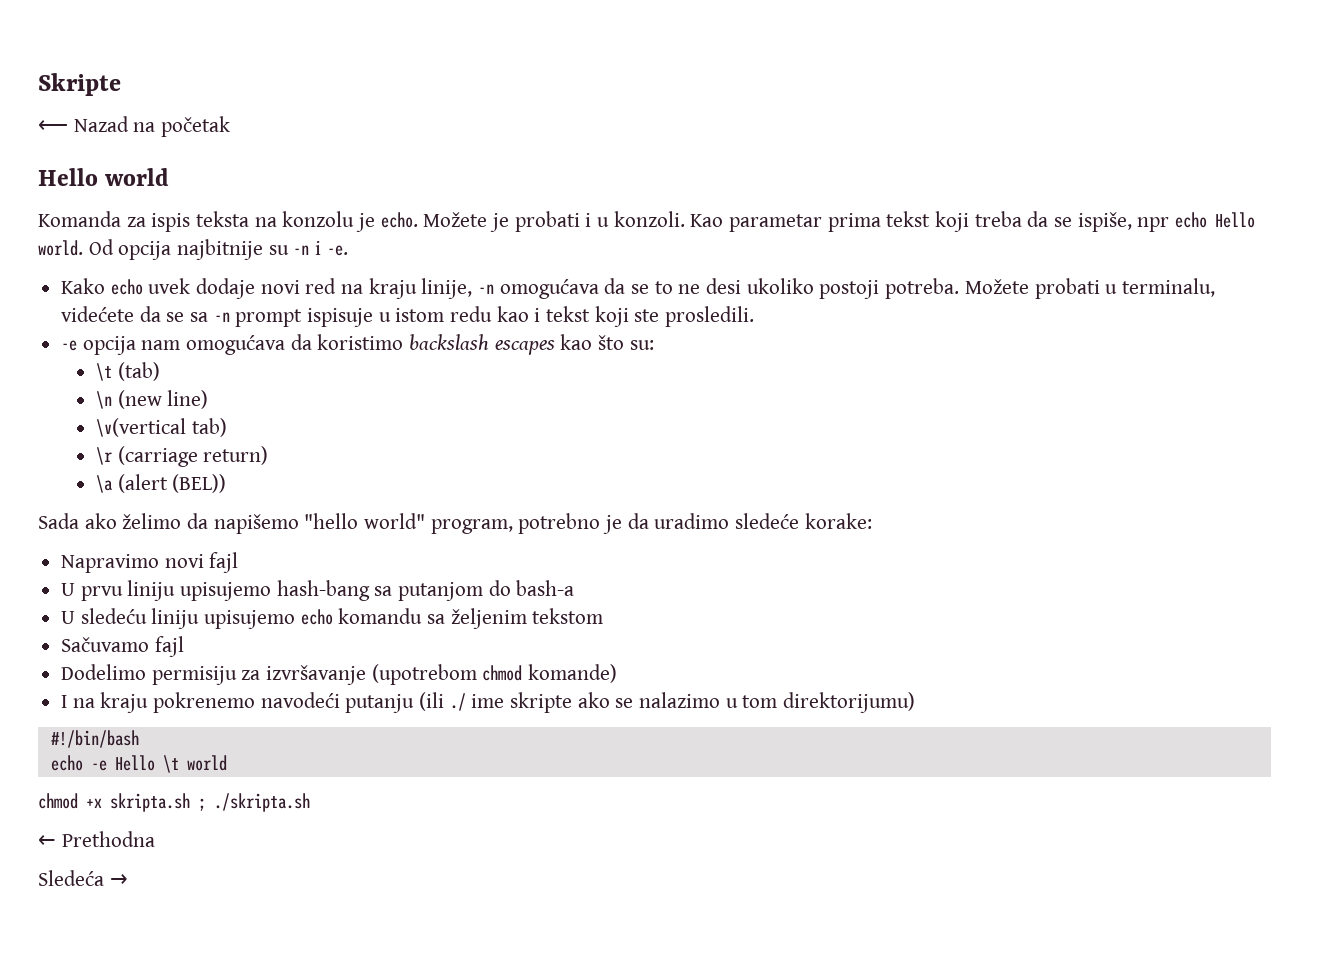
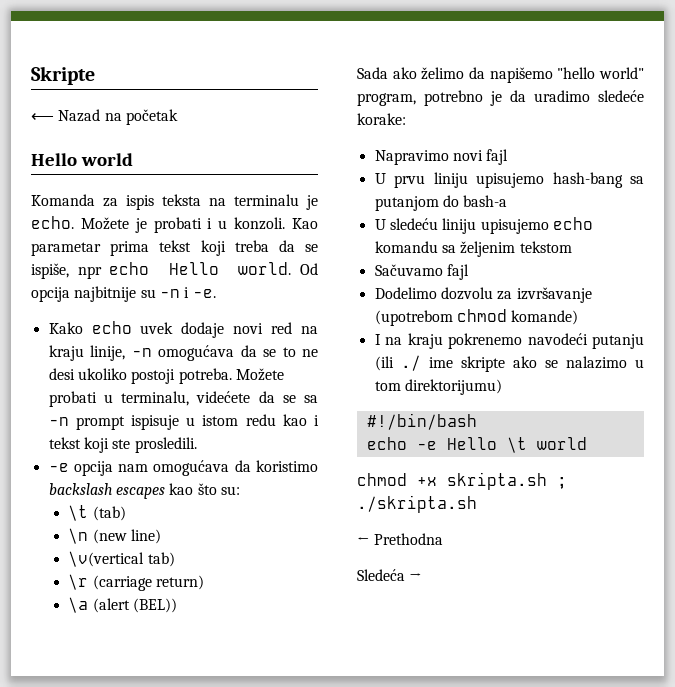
- Komanda za ispis teksta na konzolu je echo.
+ Komanda za ispis teksta na terminalu je echo.
- Dodelimo permisiju za izvršavanje (upotrebom chmod komande)
+ Dodelimo dozvolu za izvršavanje (upotrebom chmod komande)

